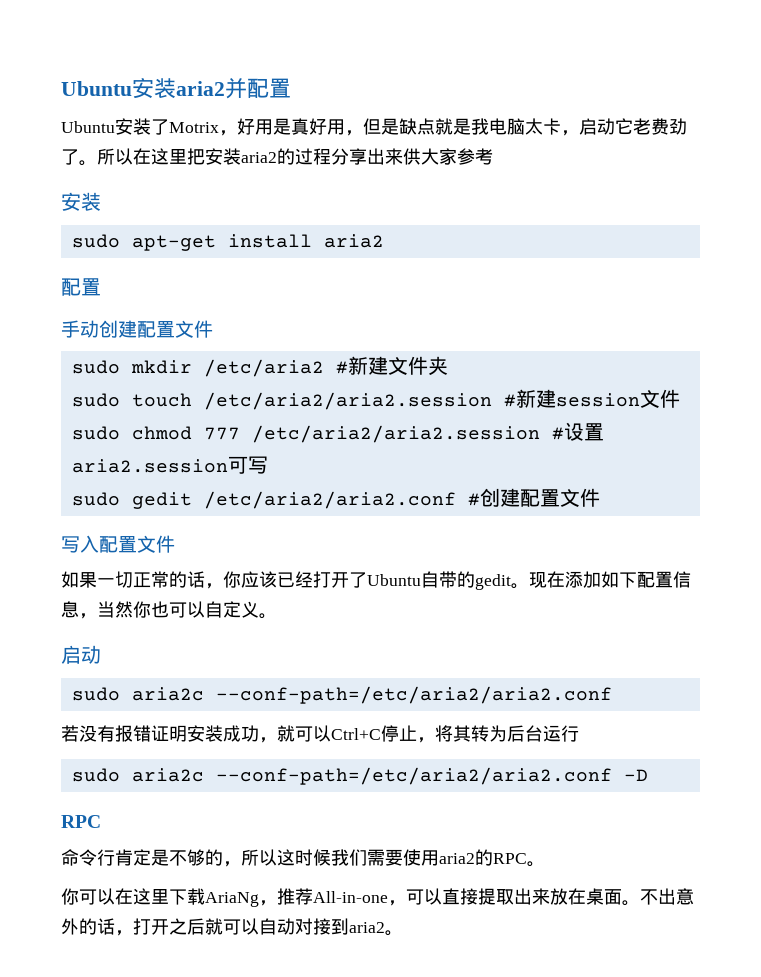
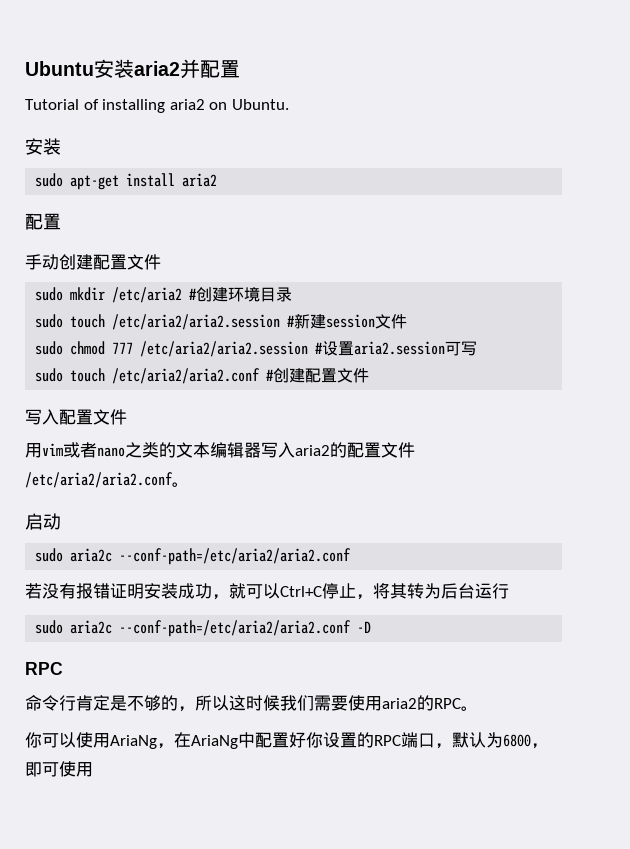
- Ubuntu安装了Motrix，好用是真好用，但是缺点就是我电脑太卡，启动它老费劲了。所以在这里把安装aria2的过程分享出来供大家参考
+ Tutorial of installing aria2 on Ubuntu.
- sudo mkdir /etc/aria2 #新建文件夹
+ sudo mkdir /etc/aria2 #创建环境目录
- sudo gedit /etc/aria2/aria2.conf #创建配置文件
+ sudo touch /etc/aria2/aria2.conf #创建配置文件
- 如果一切正常的话，你应该已经打开了Ubuntu自带的gedit。现在添加如下配置信息，当然你也可以自定义。
+ 用vim或者nano之类的文本编辑器写入aria2的配置文件/etc/aria2/aria2.conf。
- 你可以在这里下载AriaNg，推荐All-in-one，可以直接提取出来放在桌面。不出意外的话，打开之后就可以自动对接到aria2。
+ 你可以使用AriaNg，在AriaNg中配置好你设置的RPC端口，默认为6800，即可使用

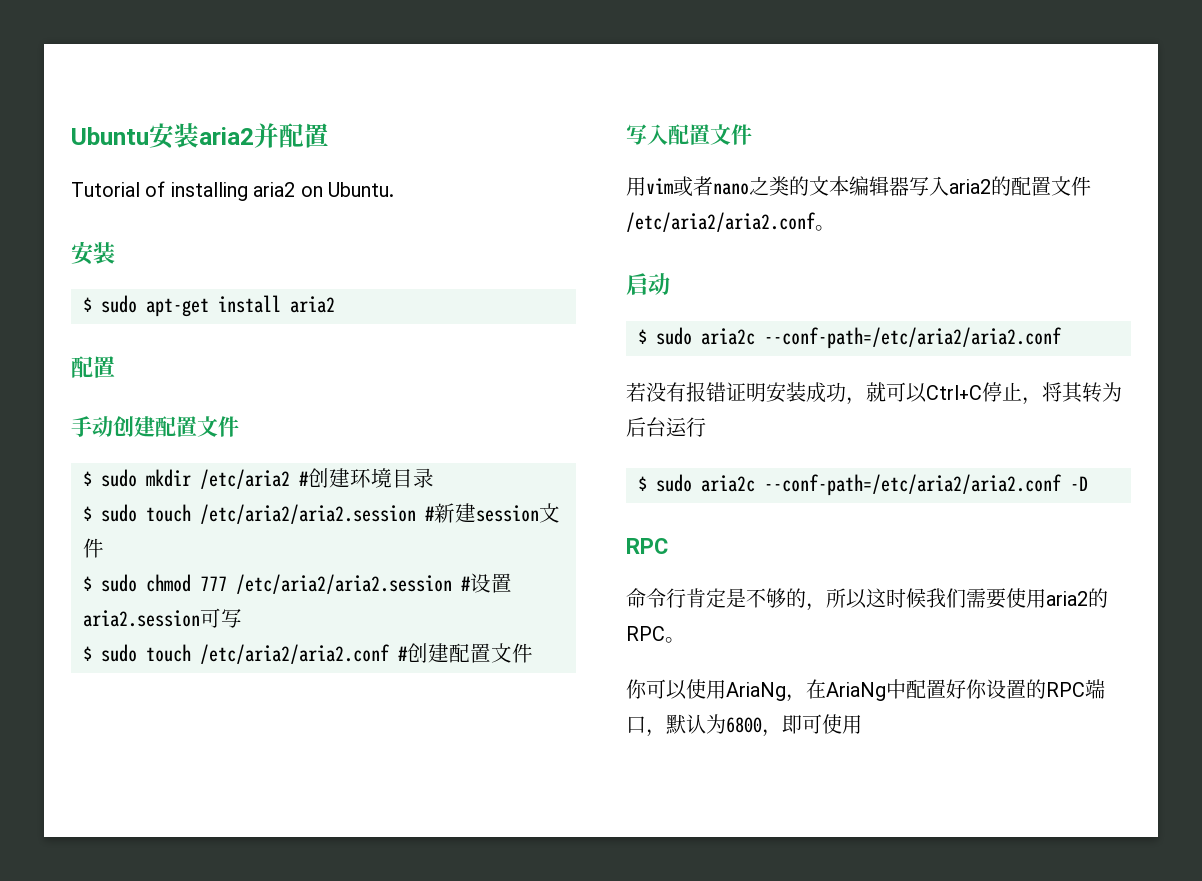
- sudo apt-get install aria2
+ $ sudo apt-get install aria2
- sudo mkdir /etc/aria2 #创建环境目录
+ $ sudo mkdir /etc/aria2 #创建环境目录
- sudo touch /etc/aria2/aria2.session #新建session文件
+ $ sudo touch /etc/aria2/aria2.session #新建session文件
- sudo chmod 777 /etc/aria2/aria2.session #设置aria2.session可写
+ $ sudo chmod 777 /etc/aria2/aria2.session #设置aria2.session可写
- sudo touch /etc/aria2/aria2.conf #创建配置文件
+ $ sudo touch /etc/aria2/aria2.conf #创建配置文件
  启动
- sudo aria2c --conf-path=/etc/aria2/aria2.conf
+ $ sudo aria2c --conf-path=/etc/aria2/aria2.conf
- sudo aria2c --conf-path=/etc/aria2/aria2.conf -D
+ $ sudo aria2c --conf-path=/etc/aria2/aria2.conf -D

